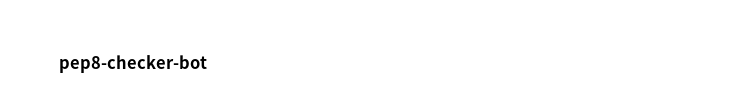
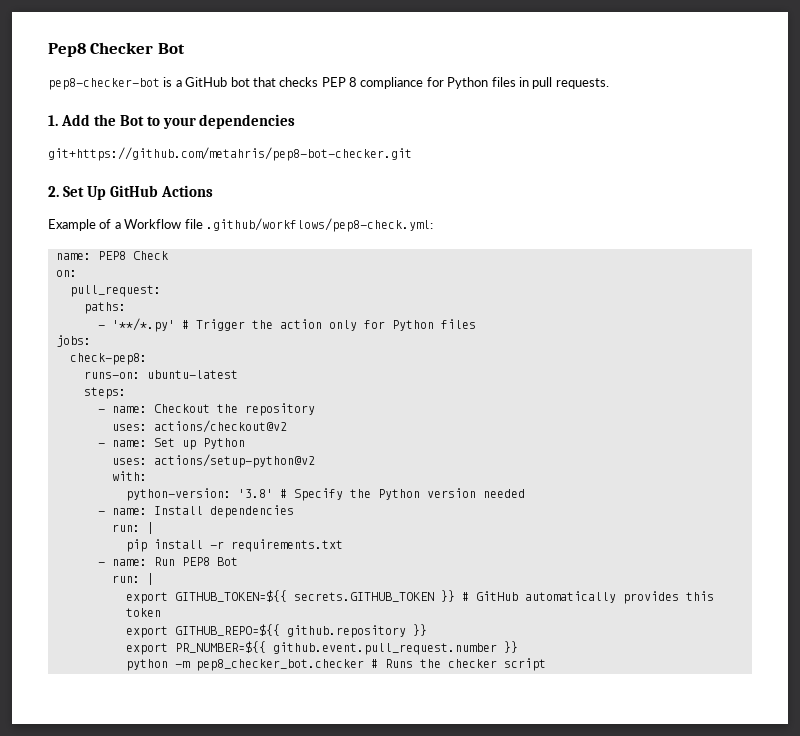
- pep8-checker-bot
+ Pep8 Checker Bot
+ pep8-checker-bot is a GitHub bot that checks PEP 8 compliance for Python files in pull requests.
+ 1. Add the Bot to your dependencies
+ git+https://github.com/metahris/pep8-bot-checker.git
+ 2. Set Up GitHub Actions
+ Example of a Workflow file .github/workflows/pep8-check.yml:
+ name: PEP8 Check
+ on:
+ pull_request:
+ paths:
+ - '**/*.py' # Trigger the action only for Python files
+ jobs:
+ check-pep8:
+ runs-on: ubuntu-latest
+ steps:
+ - name: Checkout the repository
+ uses: actions/checkout@v2
+ - name: Set up Python
+ uses: actions/setup-python@v2
+ with:
+ python-version: '3.8' # Specify the Python version needed
+ - name: Install dependencies
+ run: |
+ pip install -r requirements.txt
+ - name: Run PEP8 Bot
+ run: |
+ export GITHUB_TOKEN=${{ secrets.GITHUB_TOKEN }} # GitHub automatically provides this token
+ export GITHUB_REPO=${{ github.repository }}
+ export PR_NUMBER=${{ github.event.pull_request.number }}
+ python -m pep8_checker_bot.checker # Runs the checker script

